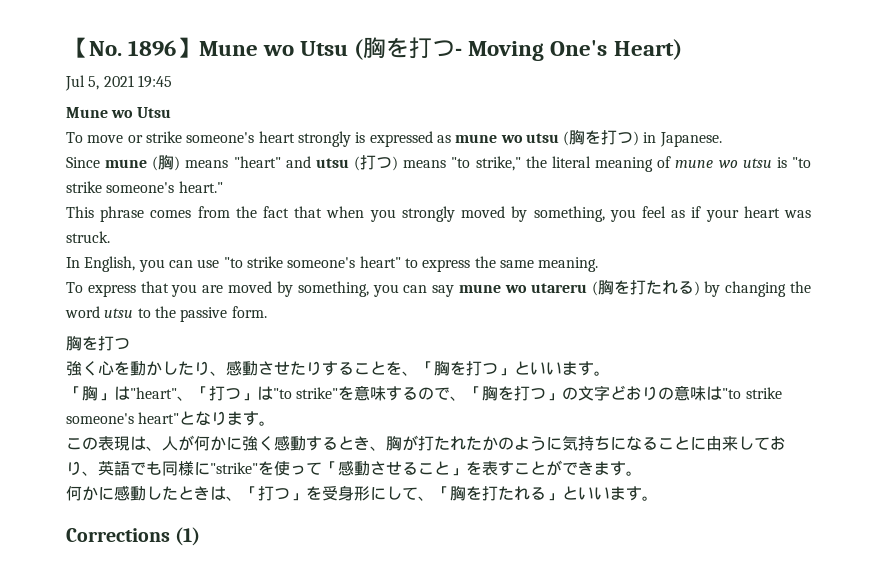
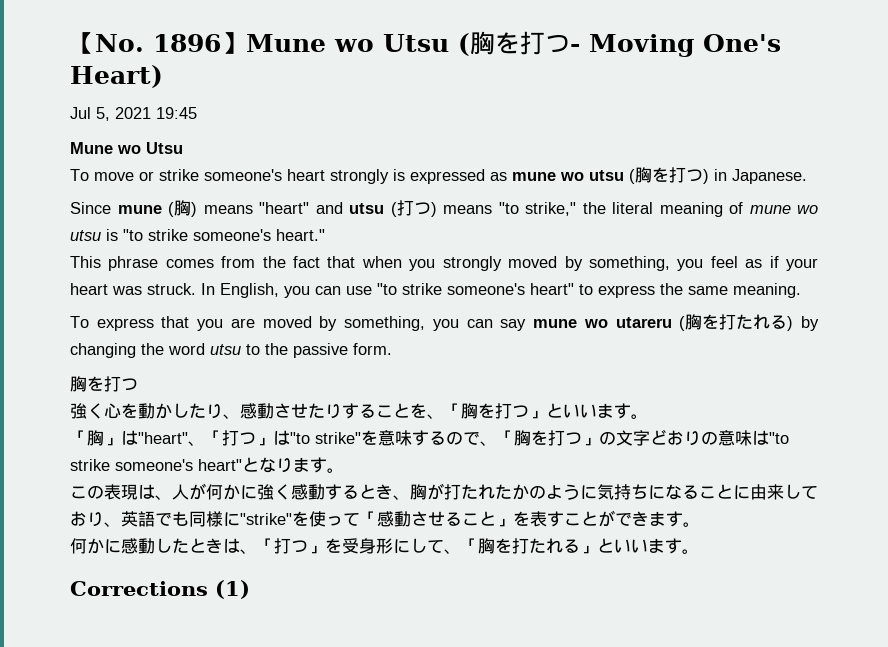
- This phrase comes from the fact that when you strongly moved by something, you feel as if your heart was struck.
- In English, you can use "to strike someone's heart" to express the same meaning.
+ This phrase comes from the fact that when you strongly moved by something, you feel as if your heart was struck. In English, you can use "to strike someone's heart" to express the same meaning.

